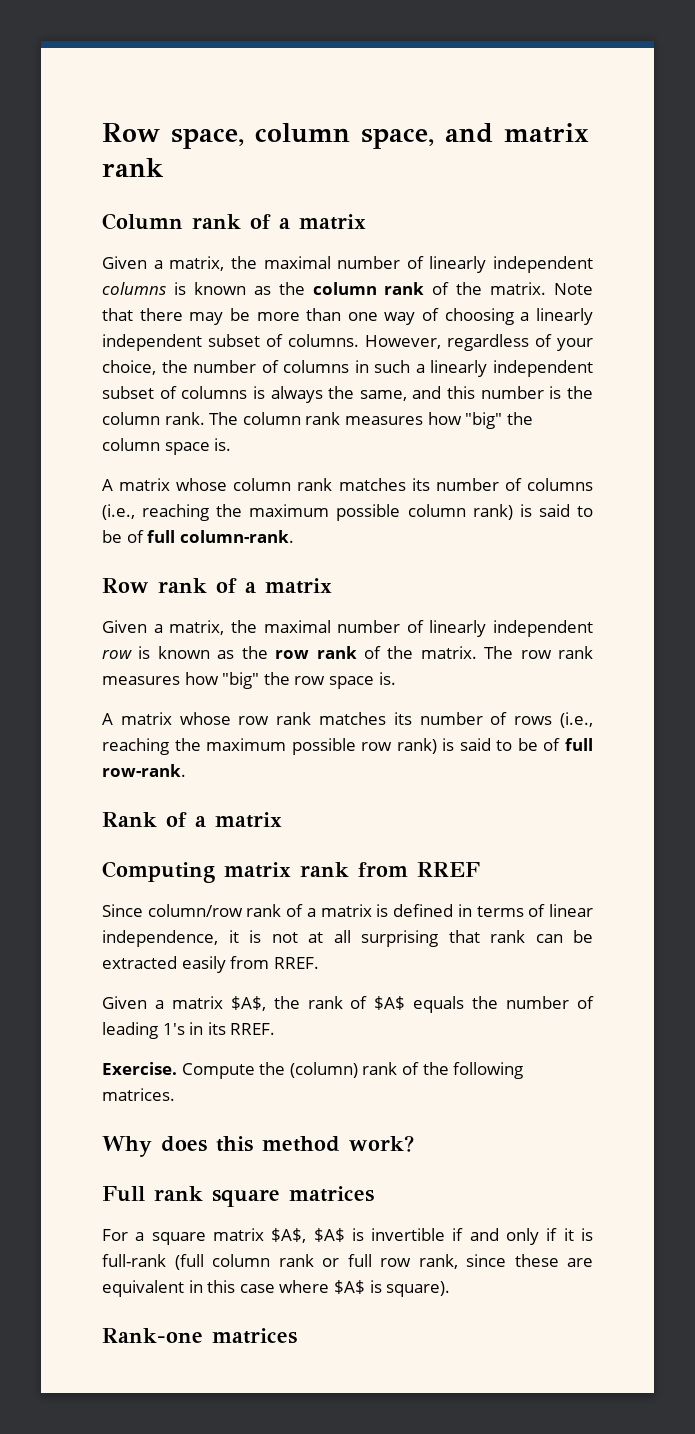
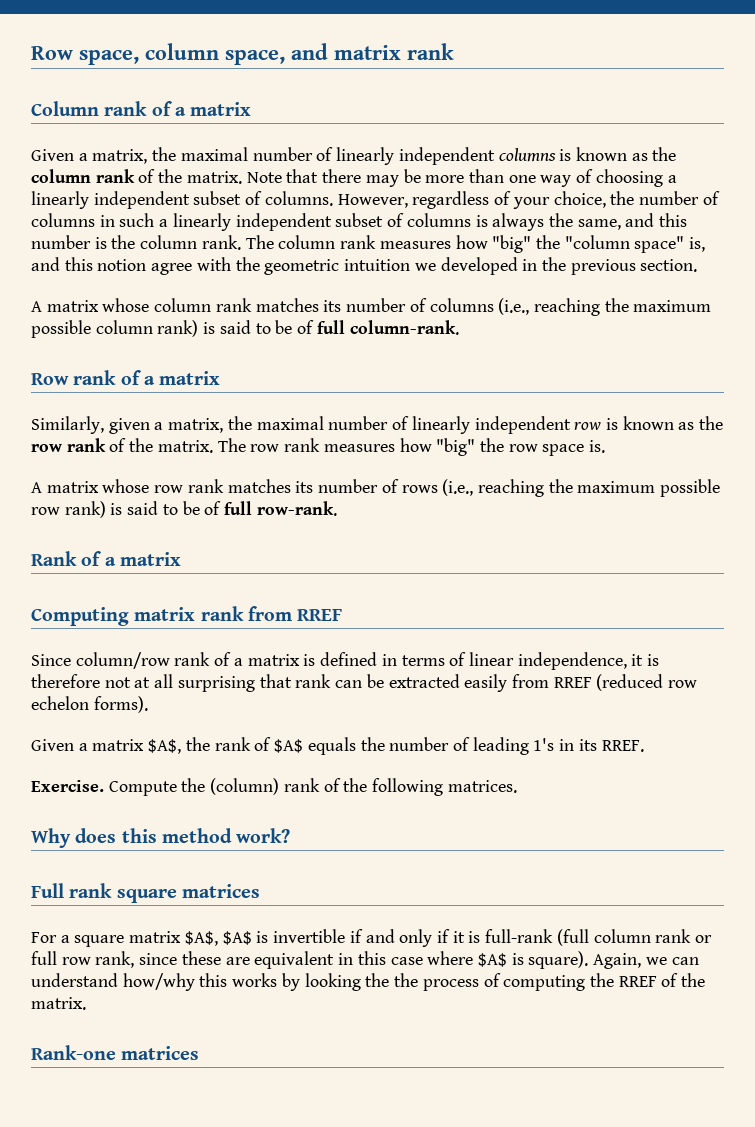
- The column rank measures how "big" the column space is.
+ The column rank measures how "big" the "column space" is, and this notion agree with the geometric intuition we developed in the previous section.
- Given a matrix, the maximal number of linearly independent row is known as the row rank of the matrix.
+ Similarly, given a matrix, the maximal number of linearly independent row is known as the row rank of the matrix.
- Since column/row rank of a matrix is defined in terms of linear independence, it is not at all surprising that rank can be extracted easily from RREF.
+ Since column/row rank of a matrix is defined in terms of linear independence, it is therefore not at all surprising that rank can be extracted easily from RREF (reduced row echelon forms).
+ Again, we can understand how/why this works by looking the the process of computing the RREF of the matrix.

